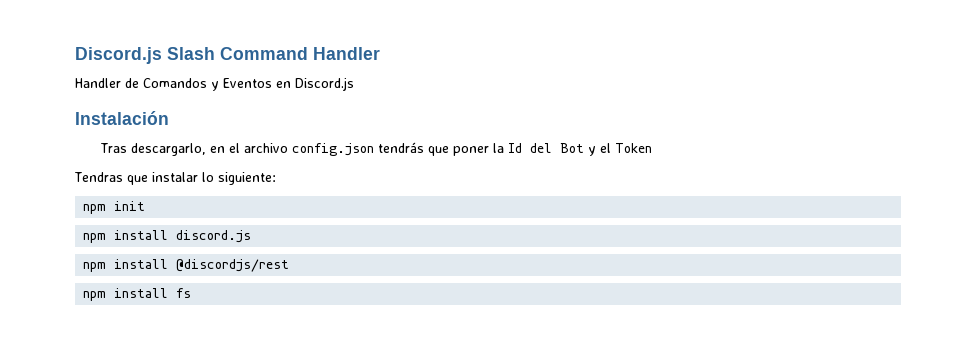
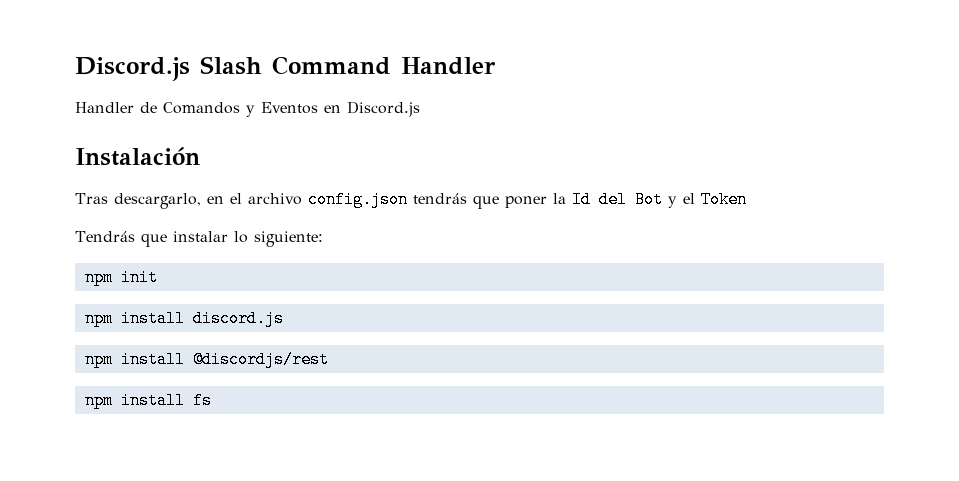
- Tendras que instalar lo siguiente:
+ Tendrás que instalar lo siguiente:

